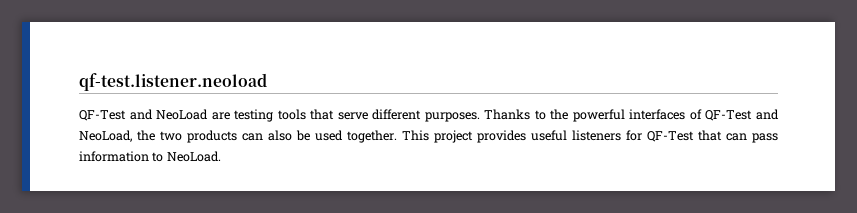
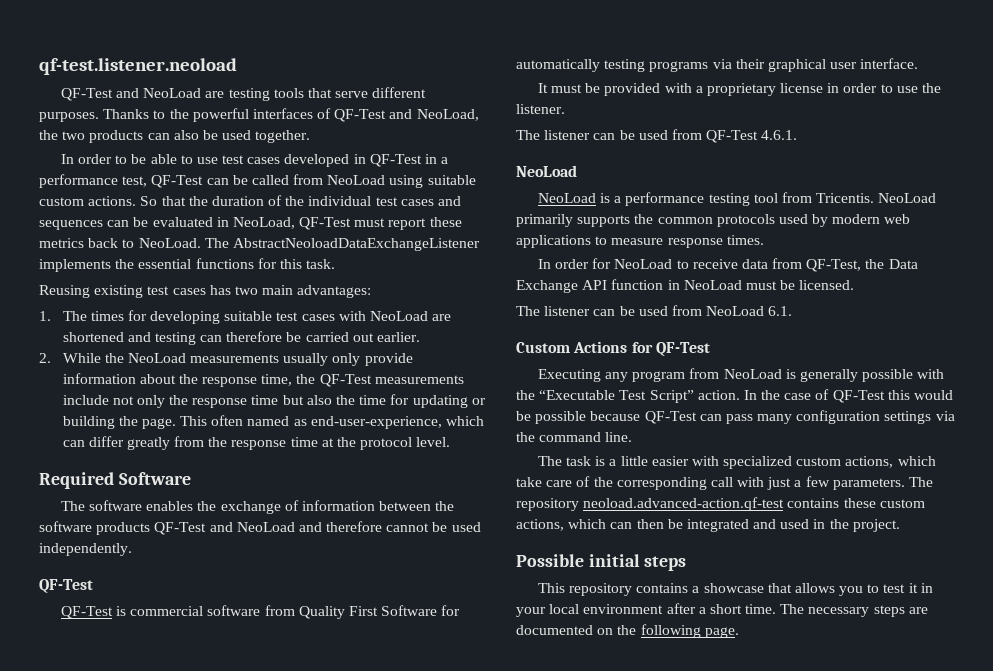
- Thanks to the powerful interfaces of QF-Test and NeoLoad, the two products can also be used together. This project provides useful listeners for QF-Test that can pass information to NeoLoad.
+ Thanks to the powerful interfaces of QF-Test and NeoLoad, the two products can also be used together.
+ In order to be able to use test cases developed in QF-Test in a performance test, QF-Test can be called from NeoLoad using suitable custom actions. So that the duration of the individual test cases and sequences can be evaluated in NeoLoad, QF-Test must report these metrics back to NeoLoad. The AbstractNeoloadDataExchangeListener implements the essential functions for this task.
+ Reusing existing test cases has two main advantages:
+ 1. The times for developing suitable test cases with NeoLoad are shortened and testing can therefore be carried out earlier.
+ 2. While the NeoLoad measurements usually only provide information about the response time, the QF-Test measurements include not only the response time but also the time for updating or building the page. This often named as end-user-experience, which can differ greatly from the response time at the protocol level.
+ Required Software
+ The software enables the exchange of information between the software products QF-Test and NeoLoad and therefore cannot be used independently.
+ QF-Test
+ QF-Test is commercial software from Quality First Software for automatically testing programs via their graphical user interface.
+ It must be provided with a proprietary license in order to use the listener.
+ The listener can be used from QF-Test 4.6.1.
+ NeoLoad
+ NeoLoad is a performance testing tool from Tricentis. NeoLoad primarily supports the common protocols used by modern web applications to measure response times.
+ In order for NeoLoad to receive data from QF-Test, the Data Exchange API function in NeoLoad must be licensed.
+ The listener can be used from NeoLoad 6.1.
+ Custom Actions for QF-Test
+ Executing any program from NeoLoad is generally possible with the “Executable Test Script” action. In the case of QF-Test this would be possible because QF-Test can pass many configuration settings via the command line.
+ The task is a little easier with specialized custom actions, which take care of the corresponding call with just a few parameters. The repository neoload.advanced-action.qf-test contains these custom actions, which can then be integrated and used in the project.
+ Possible initial steps
+ This repository contains a showcase that allows you to test it in your local environment after a short time. The necessary steps are documented on the following page.

